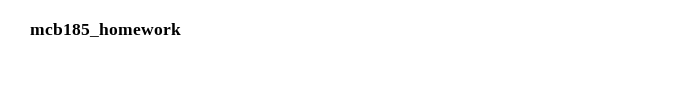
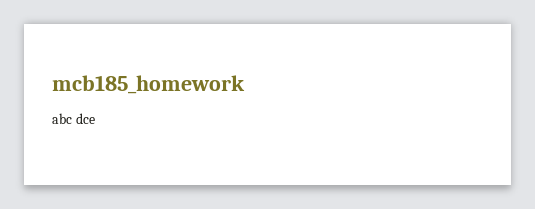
+ abc dce

